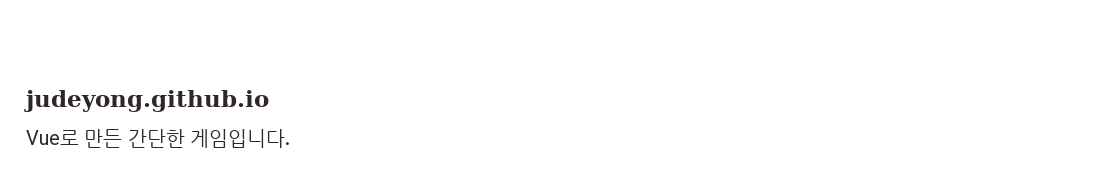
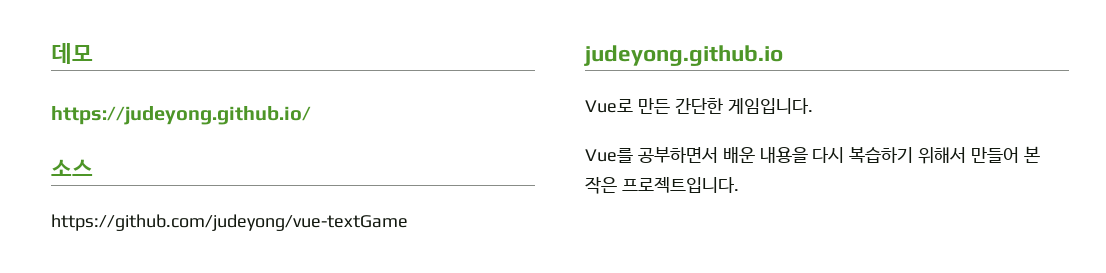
+ 데모
+ https://judeyong.github.io/
+ 소스
+ https://github.com/judeyong/vue-textGame
+ Vue를 공부하면서 배운 내용을 다시 복습하기 위해서 만들어 본 작은 프로젝트입니다.

